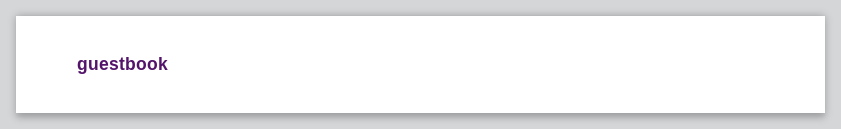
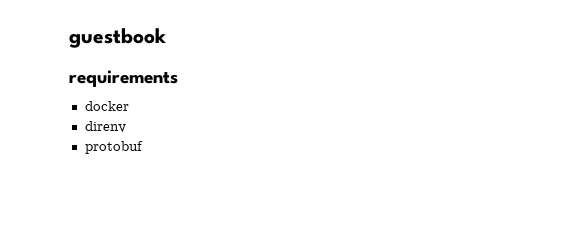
+ requirements
+ docker
+ direnv
+ protobuf

